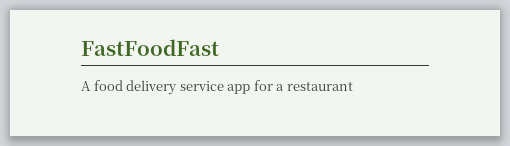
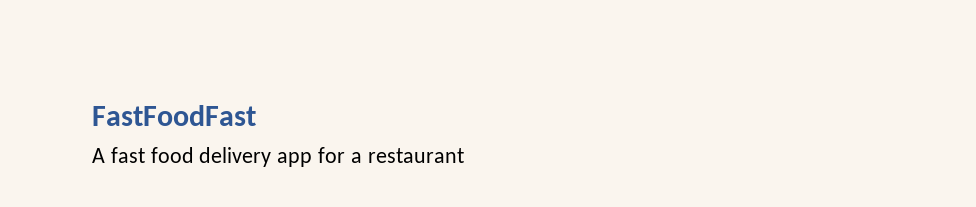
- A food delivery service app for a restaurant
+ A fast food delivery app for a restaurant

